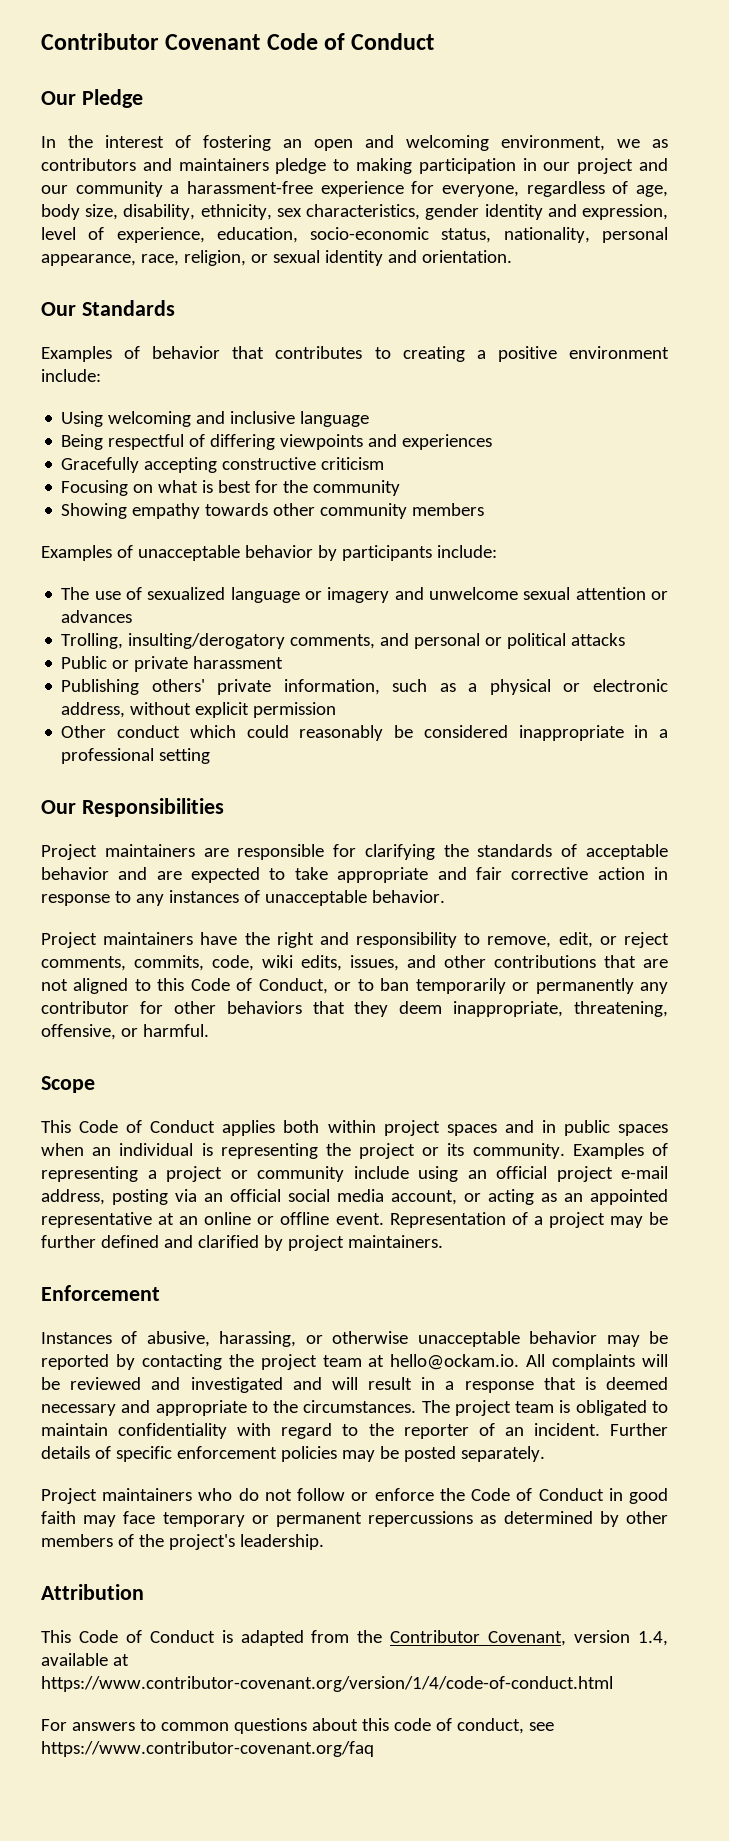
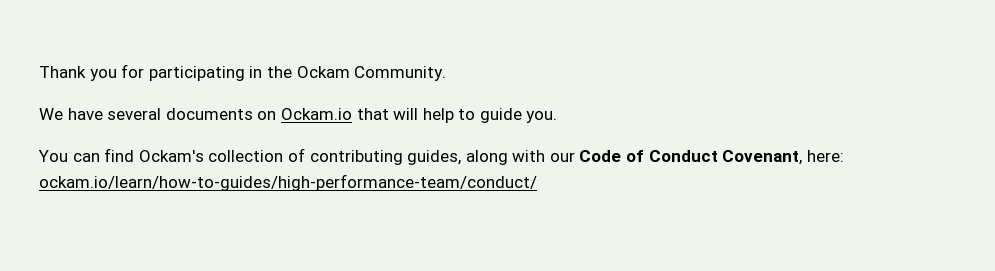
- Contributor Covenant Code of Conduct
- Our Pledge
- In the interest of fostering an open and welcoming environment, we as contributors and maintainers pledge to making participation in our project and our community a harassment-free experience for everyone, regardless of age, body size, disability, ethnicity, sex characteristics, gender identity and expression, level of experience, education, socio-economic status, nationality, personal appearance, race, religion, or sexual identity and orientation.
- Our Standards
- Examples of behavior that contributes to creating a positive environment include:
- Using welcoming and inclusive language
- Being respectful of differing viewpoints and experiences
- Gracefully accepting constructive criticism
- Focusing on what is best for the community
- Showing empathy towards other community members
- Examples of unacceptable behavior by participants include:
- The use of sexualized language or imagery and unwelcome sexual attention or advances
- Trolling, insulting/derogatory comments, and personal or political attacks
- Public or private harassment
- Publishing others' private information, such as a physical or electronic address, without explicit permission
- Other conduct which could reasonably be considered inappropriate in a professional setting
- Our Responsibilities
- Project maintainers are responsible for clarifying the standards of acceptable behavior and are expected to take appropriate and fair corrective action in response to any instances of unacceptable behavior.
- Project maintainers have the right and responsibility to remove, edit, or reject comments, commits, code, wiki edits, issues, and other contributions that are not aligned to this Code of Conduct, or to ban temporarily or permanently any contributor for other behaviors that they deem inappropriate, threatening, offensive, or harmful.
- Scope
- This Code of Conduct applies both within project spaces and in public spaces when an individual is representing the project or its community. Examples of representing a project or community include using an official project e-mail address, posting via an official social media account, or acting as an appointed representative at an online or offline event. Representation of a project may be further defined and clarified by project maintainers.
- Enforcement
- Instances of abusive, harassing, or otherwise unacceptable behavior may be reported by contacting the project team at hello@ockam.io. All complaints will be reviewed and investigated and will result in a response that is deemed necessary and appropriate to the circumstances. The project team is obligated to maintain confidentiality with regard to the reporter of an incident. Further details of specific enforcement policies may be posted separately.
- Project maintainers who do not follow or enforce the Code of Conduct in good faith may face temporary or permanent repercussions as determined by other members of the project's leadership.
- Attribution
- This Code of Conduct is adapted from the Contributor Covenant, version 1.4, available at https://www.contributor-covenant.org/version/1/4/code-of-conduct.html
- For answers to common questions about this code of conduct, see https://www.contributor-covenant.org/faq
+ Thank you for participating in the Ockam Community.
+ We have several documents on Ockam.io that will help to guide you.
+ You can find Ockam's collection of contributing guides, along with our Code of Conduct Covenant, here: ockam.io/learn/how-to-guides/high-performance-team/conduct/

